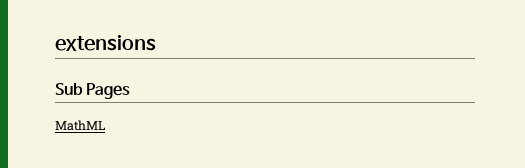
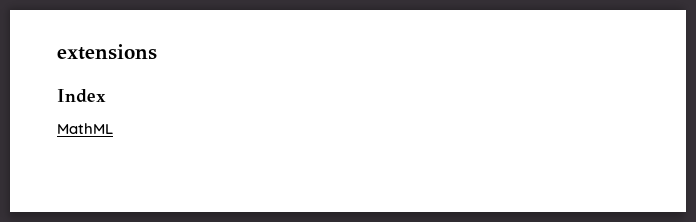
- Sub Pages
+ Index

